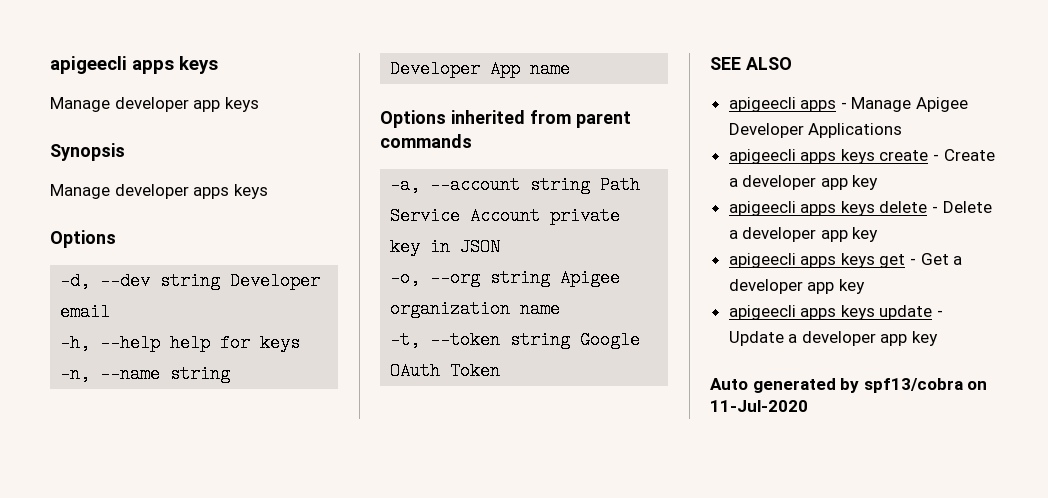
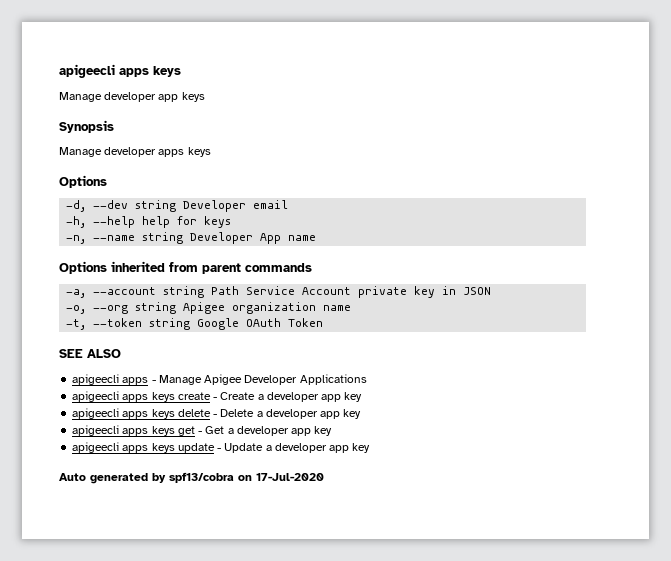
- Auto generated by spf13/cobra on 11-Jul-2020
+ Auto generated by spf13/cobra on 17-Jul-2020

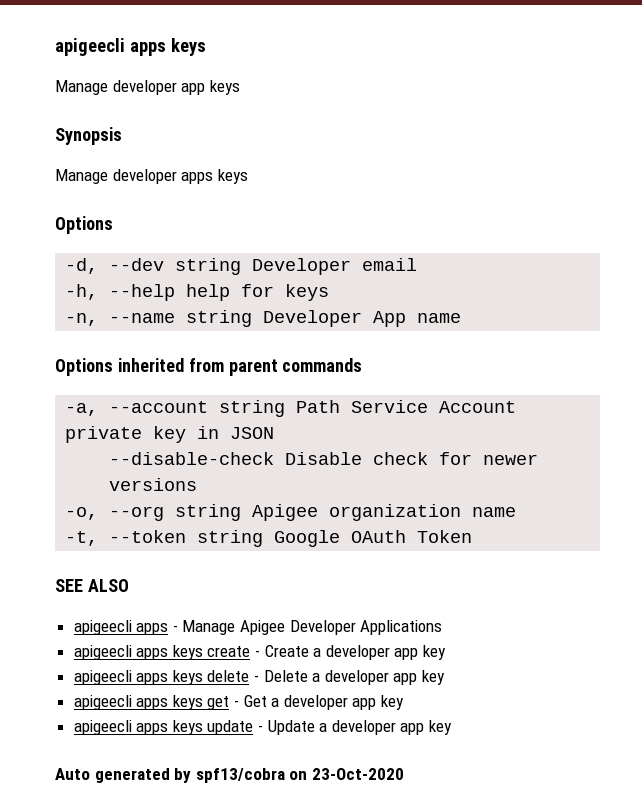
+ --disable-check Disable check for newer versions
- Auto generated by spf13/cobra on 17-Jul-2020
+ Auto generated by spf13/cobra on 23-Oct-2020

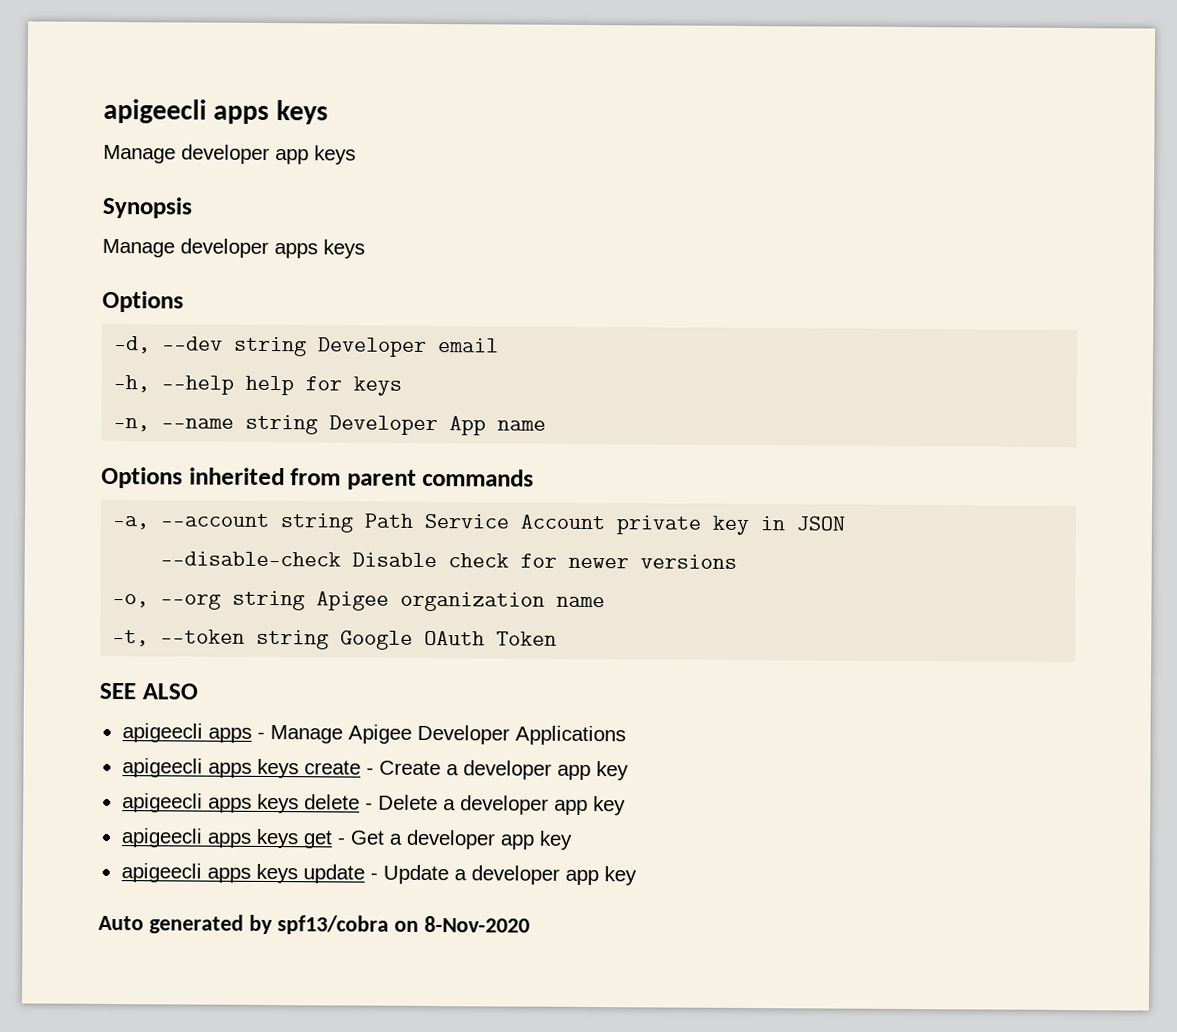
- Auto generated by spf13/cobra on 23-Oct-2020
+ Auto generated by spf13/cobra on 8-Nov-2020

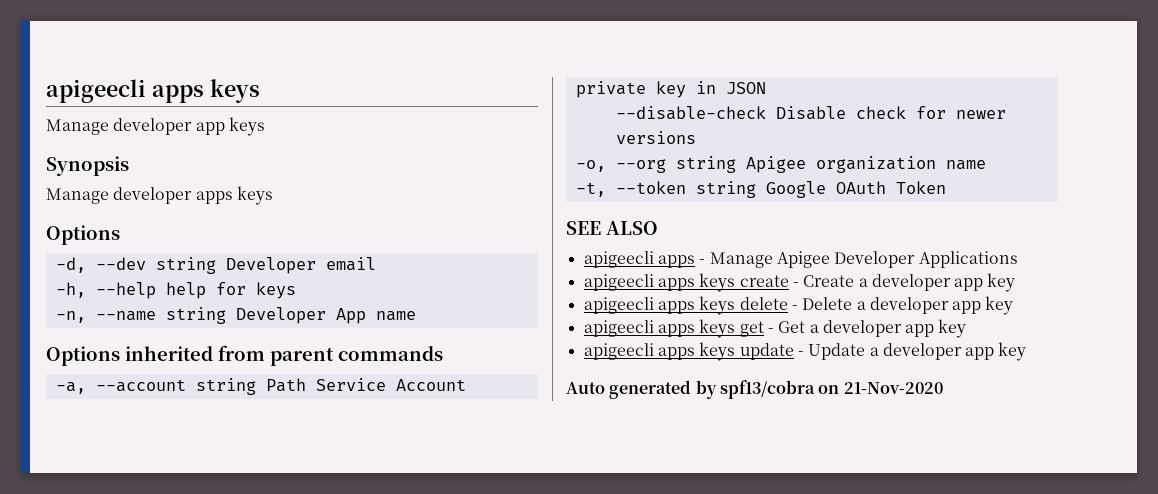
- Auto generated by spf13/cobra on 8-Nov-2020
+ Auto generated by spf13/cobra on 21-Nov-2020

